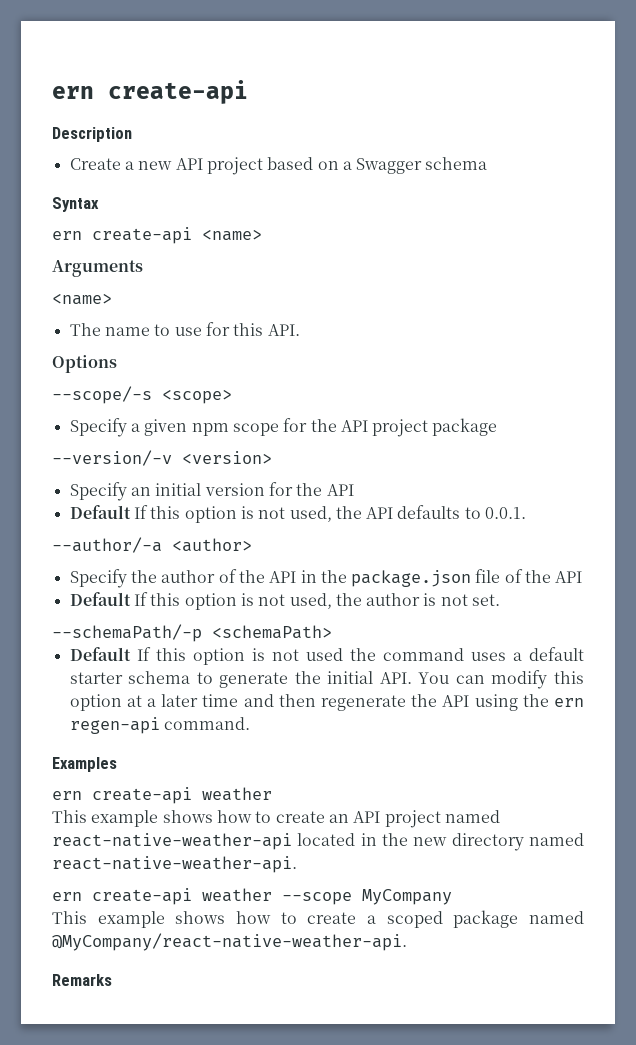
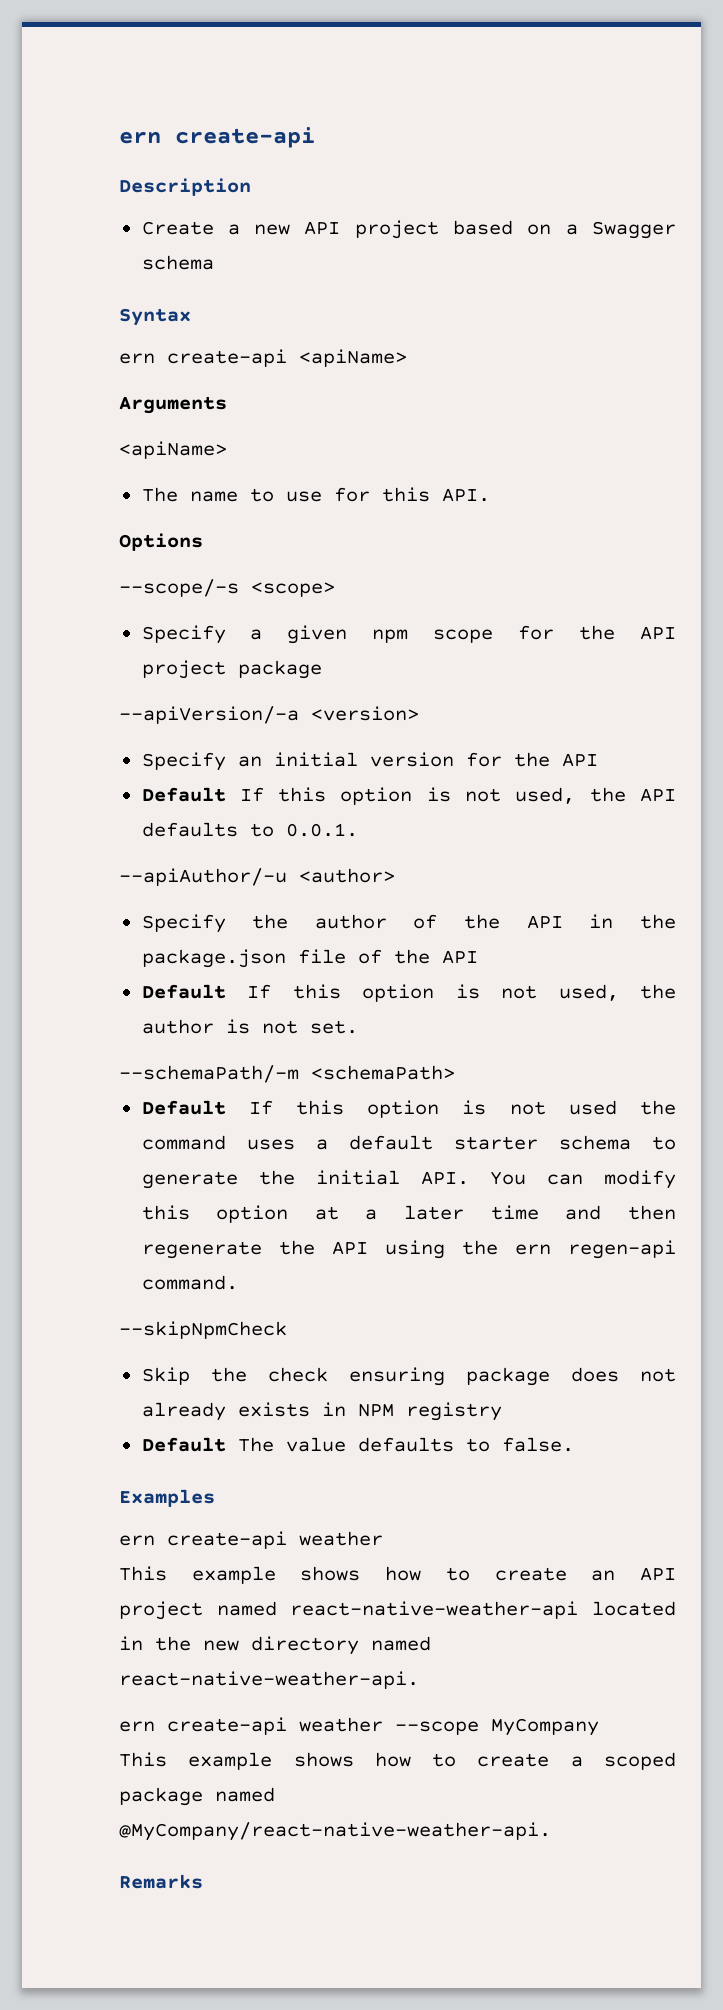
- ern create-api <name>
+ ern create-api <apiName>
  Arguments
- <name>
+ <apiName>
- --version/-v <version>
+ --apiVersion/-a <version>
- --author/-a <author>
+ --apiAuthor/-u <author>
- --schemaPath/-p <schemaPath>
+ --schemaPath/-m <schemaPath>
+ --skipNpmCheck
+ Skip the check ensuring package does not already exists in NPM registry
+ Default The value defaults to false.

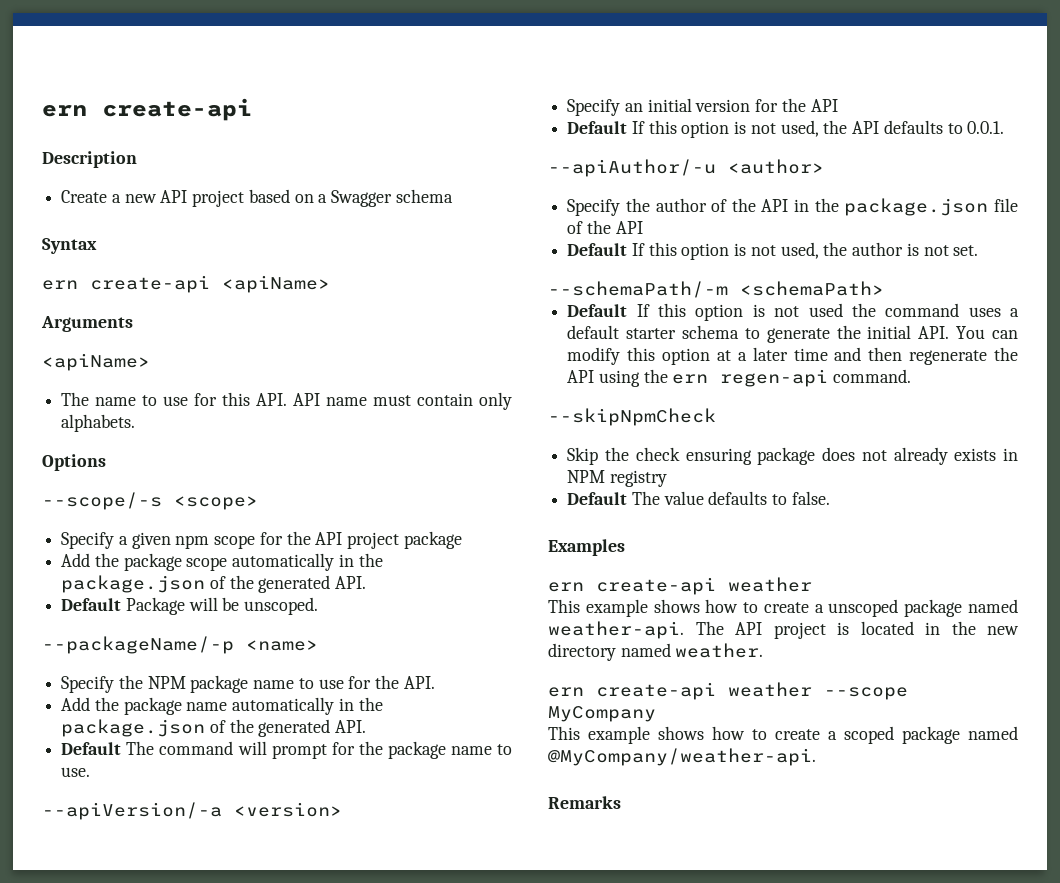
- The name to use for this API.
+ The name to use for this API. API name must contain only alphabets.
+ Add the package scope automatically in the package.json of the generated API.
+ Default Package will be unscoped.
+ --packageName/-p <name>
+ Specify the NPM package name to use for the API.
+ Add the package name automatically in the package.json of the generated API.
+ Default The command will prompt for the package name to use.
- This example shows how to create an API project named react-native-weather-api located in the new directory named react-native-weather-api.
+ This example shows how to create a unscoped package named weather-api. The API project is located in the new directory named weather.
- This example shows how to create a scoped package named @MyCompany/react-native-weather-api.
+ This example shows how to create a scoped package named @MyCompany/weather-api.

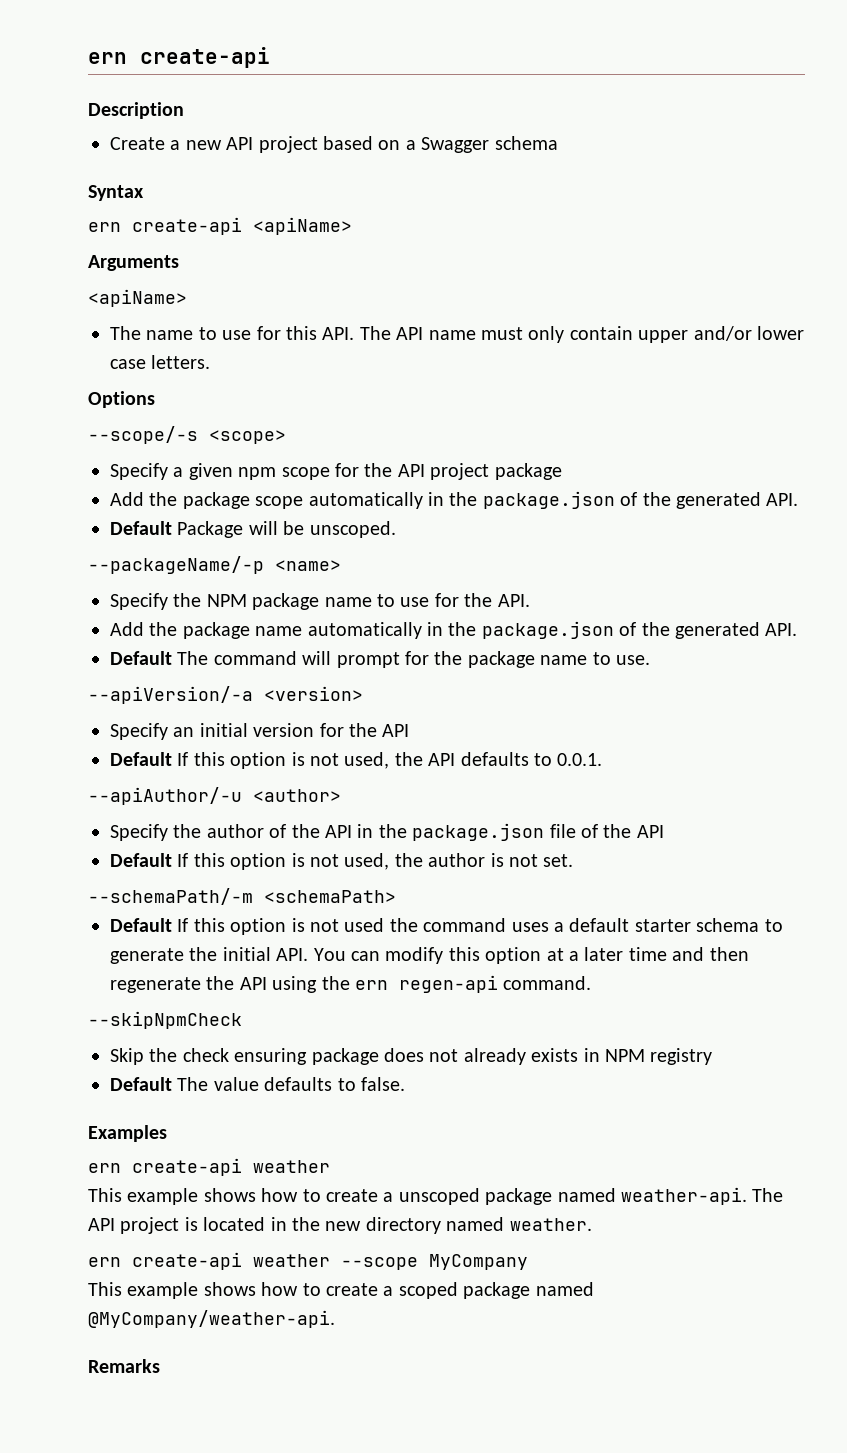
- The name to use for this API. API name must contain only alphabets.
+ The name to use for this API. The API name must only contain upper and/or lower case letters.

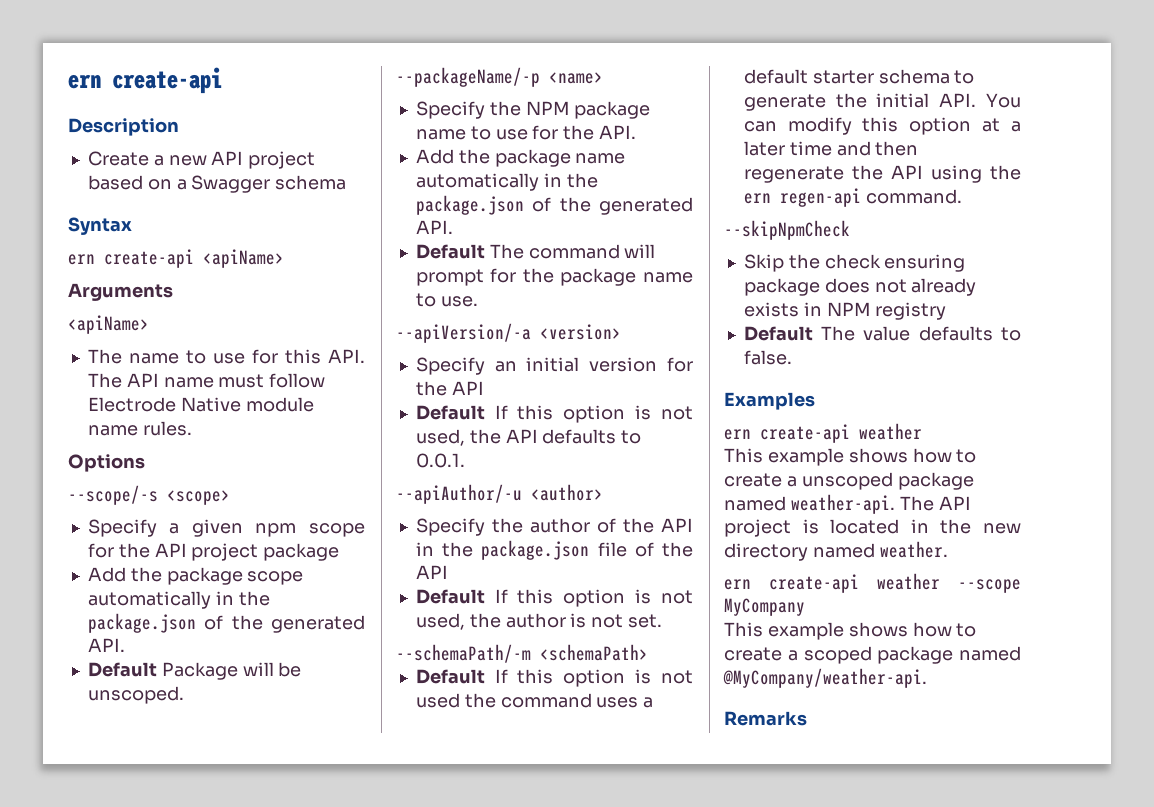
- The name to use for this API. The API name must only contain upper and/or lower case letters.
+ The name to use for this API. The API name must follow Electrode Native module name rules.

